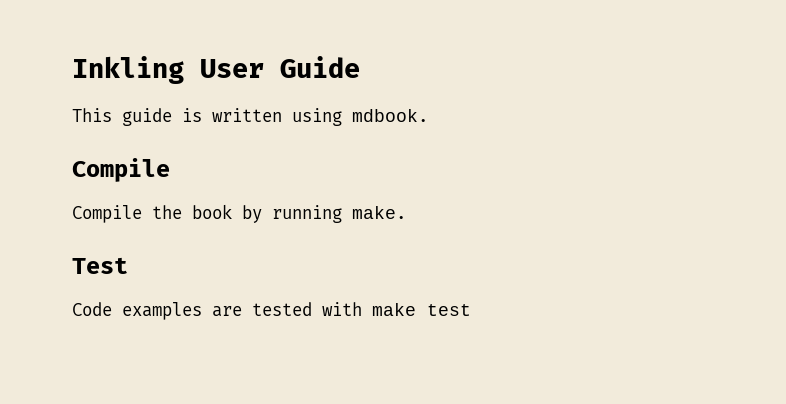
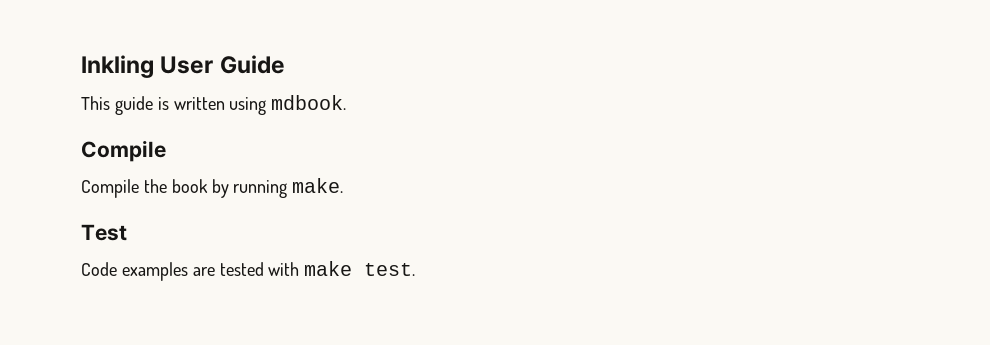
- Code examples are tested with make test
+ Code examples are tested with make test.

